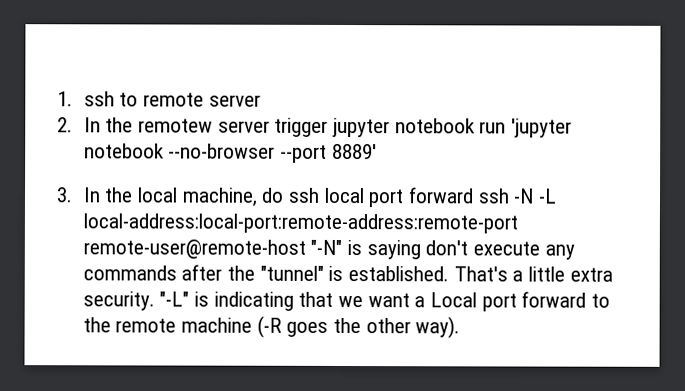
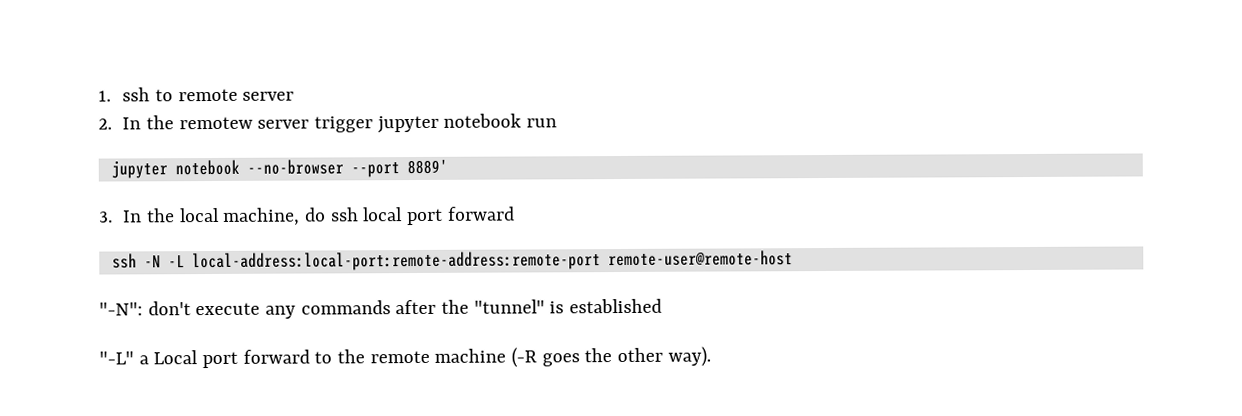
- 2. In the remotew server trigger jupyter notebook run 'jupyter notebook --no-browser --port 8889'
+ 2. In the remotew server trigger jupyter notebook run
+ jupyter notebook --no-browser --port 8889'
- 3. In the local machine, do ssh local port forward ssh -N -L local-address:local-port:remote-address:remote-port remote-user@remote-host "-N" is saying don't execute any commands after the "tunnel" is established. That's a little extra security. "-L" is indicating that we want a Local port forward to the remote machine (-R goes the other way).
+ 3. In the local machine, do ssh local port forward
+ ssh -N -L local-address:local-port:remote-address:remote-port remote-user@remote-host
+ "-N": don't execute any commands after the "tunnel" is established
+ "-L" a Local port forward to the remote machine (-R goes the other way).

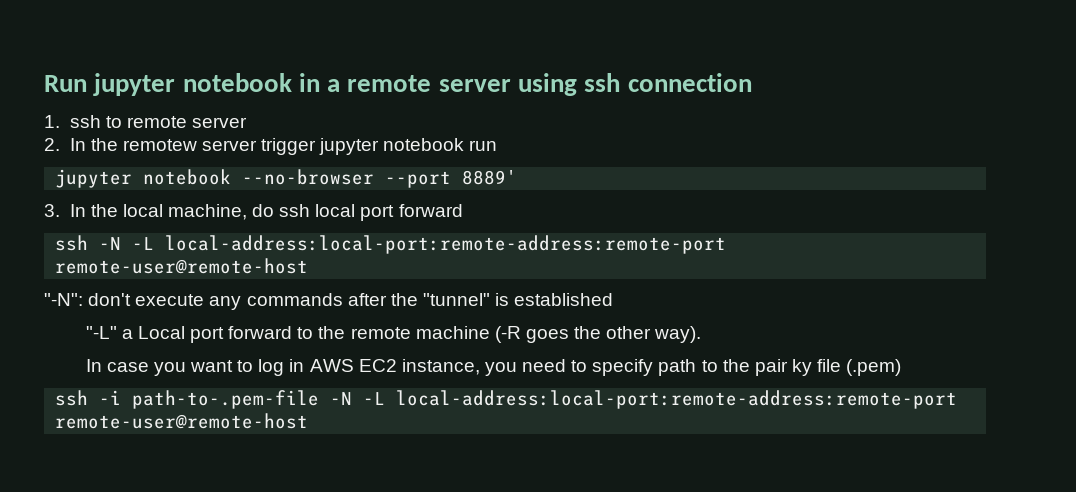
+ Run jupyter notebook in a remote server using ssh connection
+ In case you want to log in AWS EC2 instance, you need to specify path to the pair ky file (.pem)
+ ssh -i path-to-.pem-file -N -L local-address:local-port:remote-address:remote-port remote-user@remote-host

